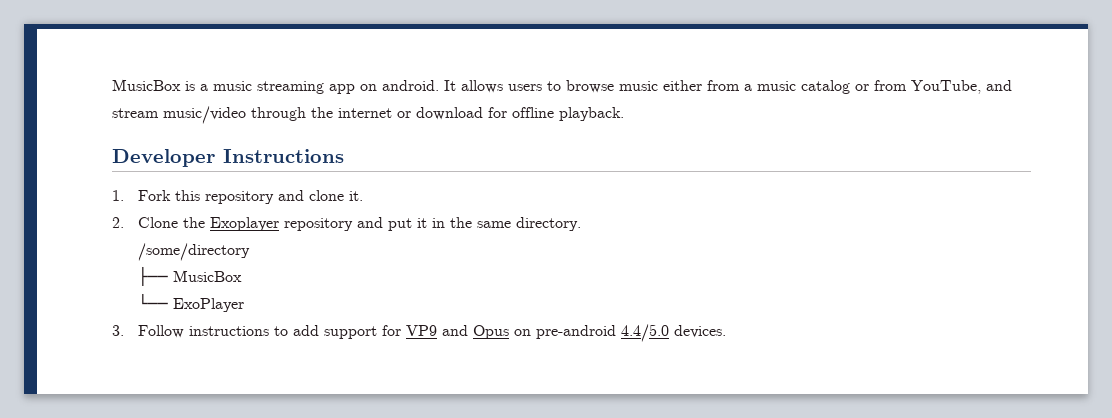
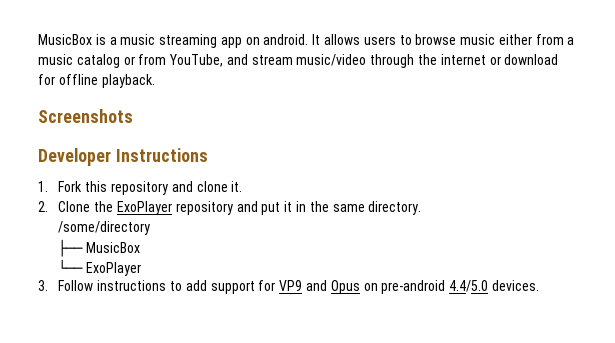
+ Screenshots
- 2. Clone the Exoplayer repository and put it in the same directory.
+ 2. Clone the ExoPlayer repository and put it in the same directory.

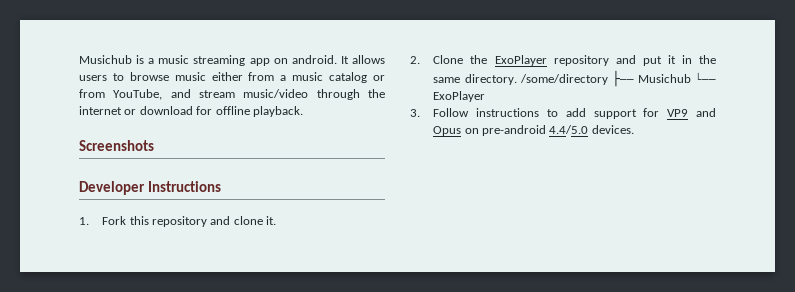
- MusicBox is a music streaming app on android.
+ Musichub is a music streaming app on android.
- 2. Clone the ExoPlayer repository and put it in the same directory.
- /some/directory
- ├── MusicBox
- └── ExoPlayer
+ 2. Clone the ExoPlayer repository and put it in the same directory. /some/directory ├── Musichub └── ExoPlayer

